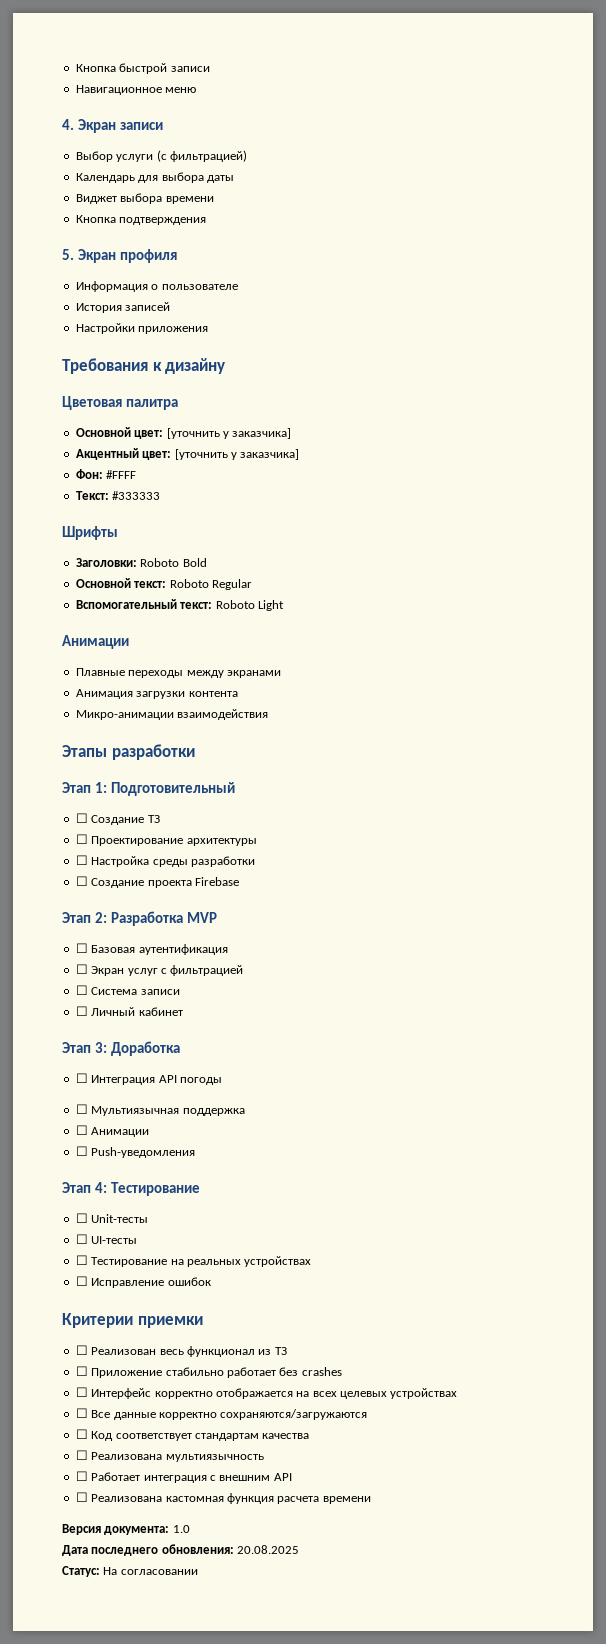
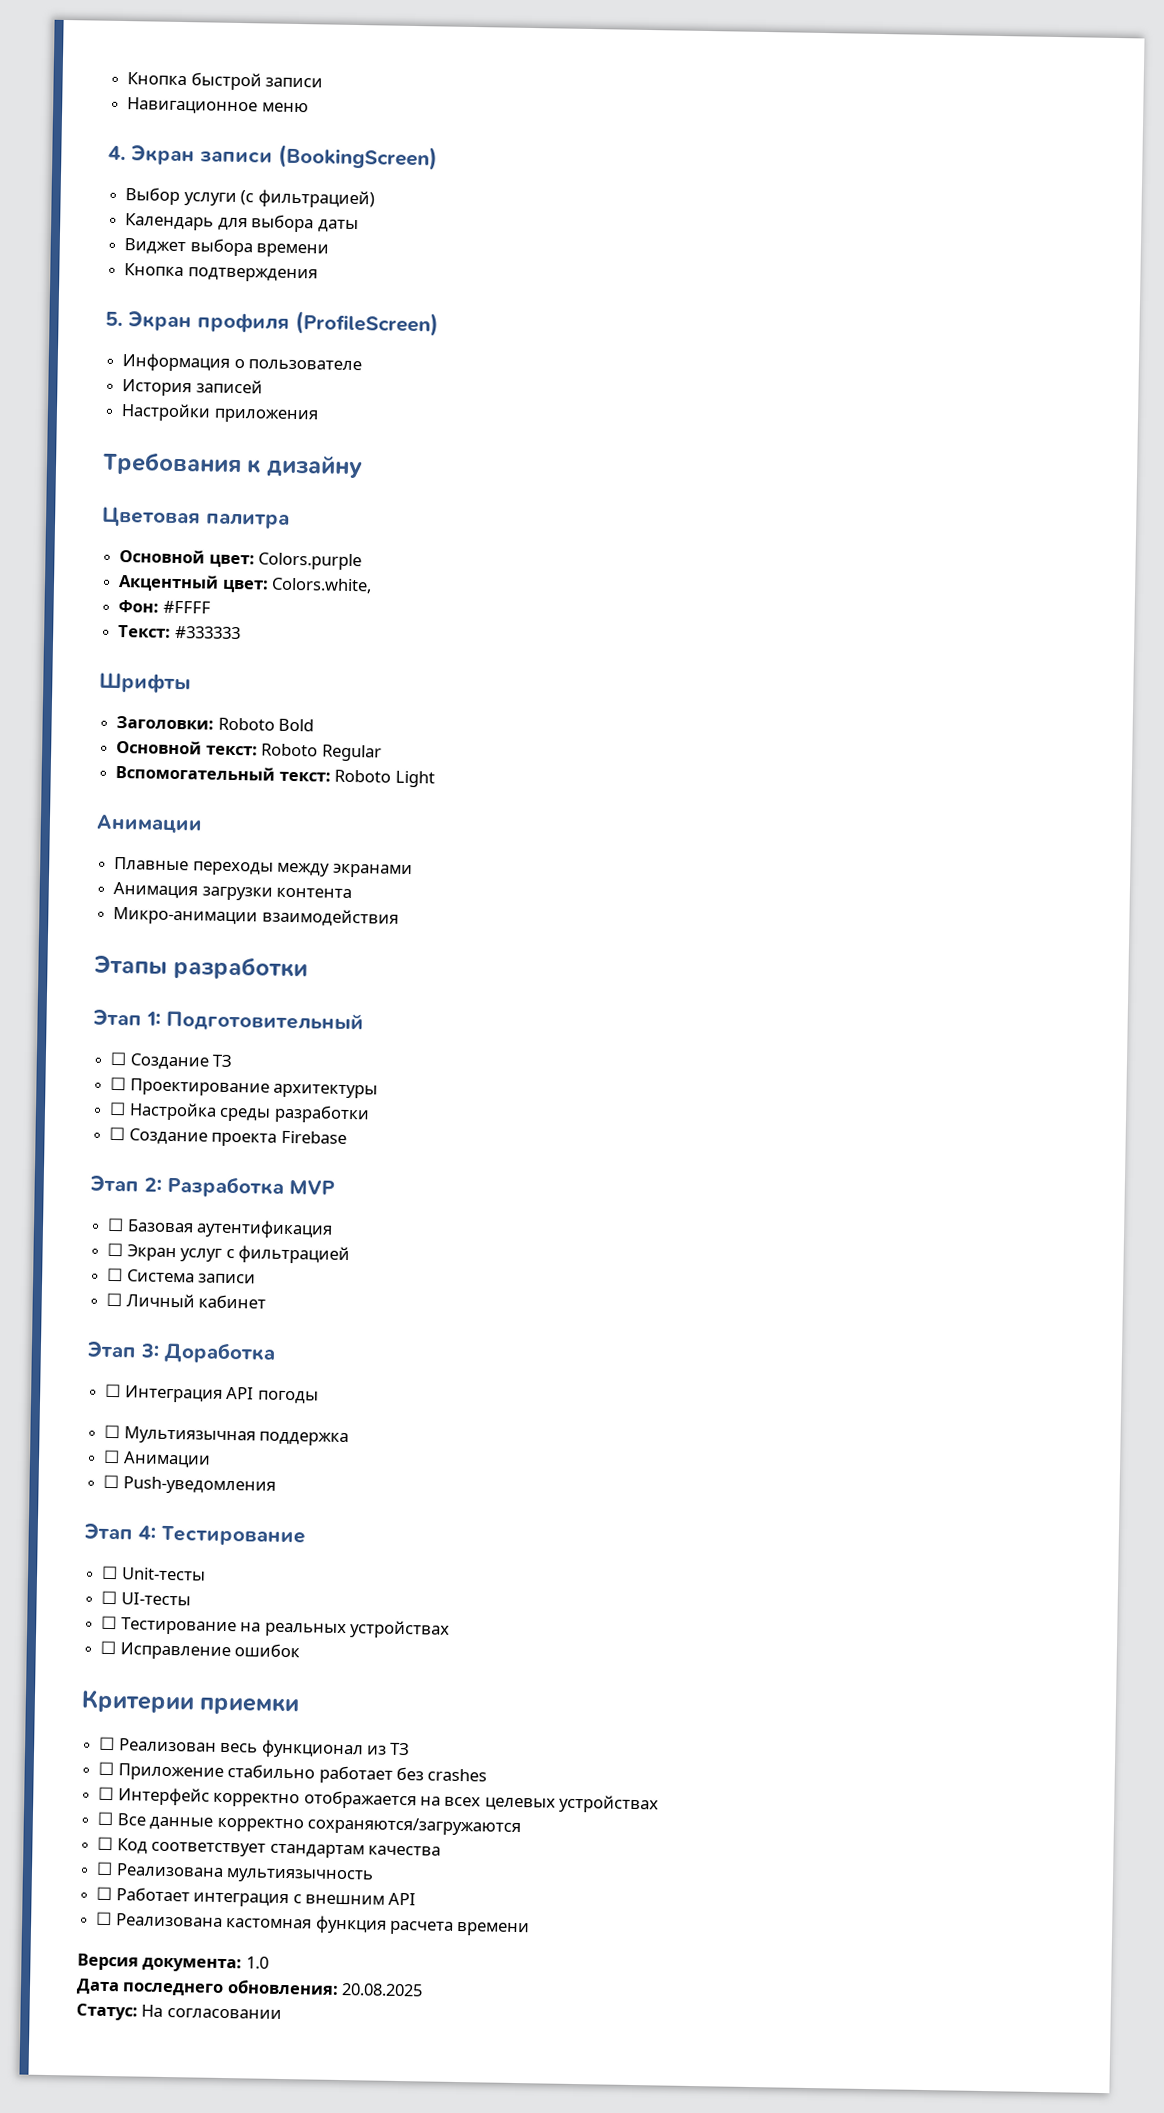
- 4. Экран записи
+ 4. Экран записи (BookingScreen)
- 5. Экран профиля
+ 5. Экран профиля (ProfileScreen)
- Основной цвет: [уточнить у заказчика]
+ Основной цвет: Colors.purple
- Акцентный цвет: [уточнить у заказчика]
+ Акцентный цвет: Colors.white,

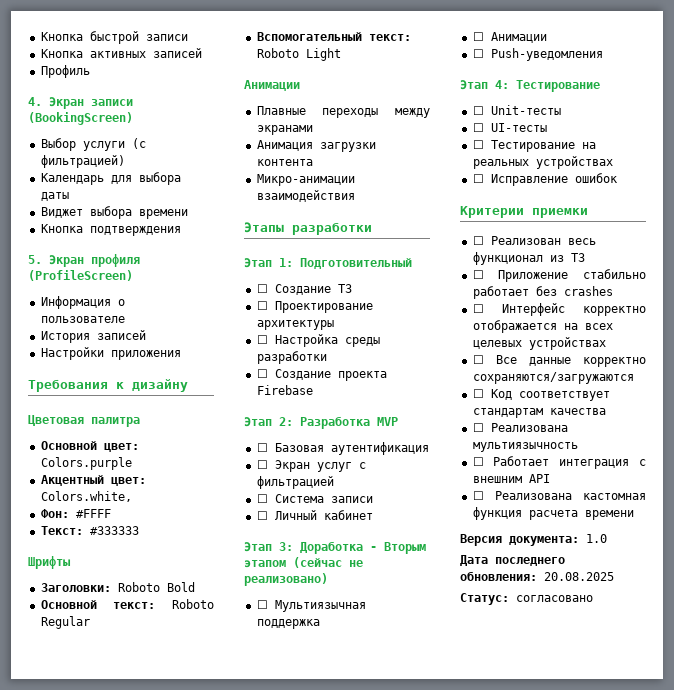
- Навигационное меню
+ Кнопка активных записей
+ Профиль
- Этап 3: Доработка
- ☐ Интеграция API погоды
+ Этап 3: Доработка - Вторым этапом (сейчас не реализовано)
- Статус: На согласовании
+ Статус: согласовано

